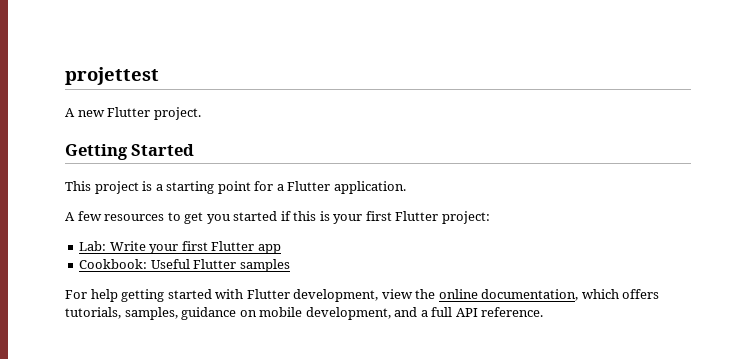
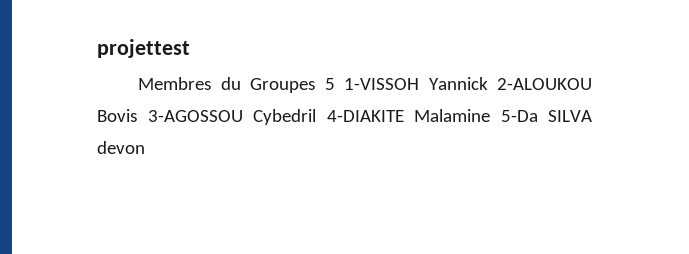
- A new Flutter project.
- Getting Started
- This project is a starting point for a Flutter application.
- A few resources to get you started if this is your first Flutter project:
- Lab: Write your first Flutter app
- Cookbook: Useful Flutter samples
- For help getting started with Flutter development, view the online documentation, which offers tutorials, samples, guidance on mobile development, and a full API reference.
+ Membres du Groupes 5 1-VISSOH Yannick 2-ALOUKOU Bovis 3-AGOSSOU Cybedril 4-DIAKITE Malamine 5-Da SILVA devon

